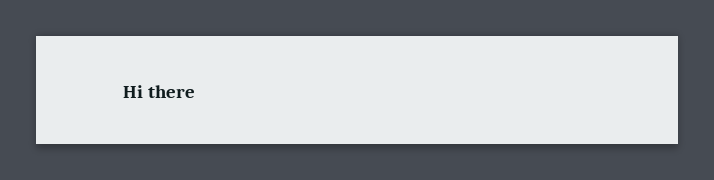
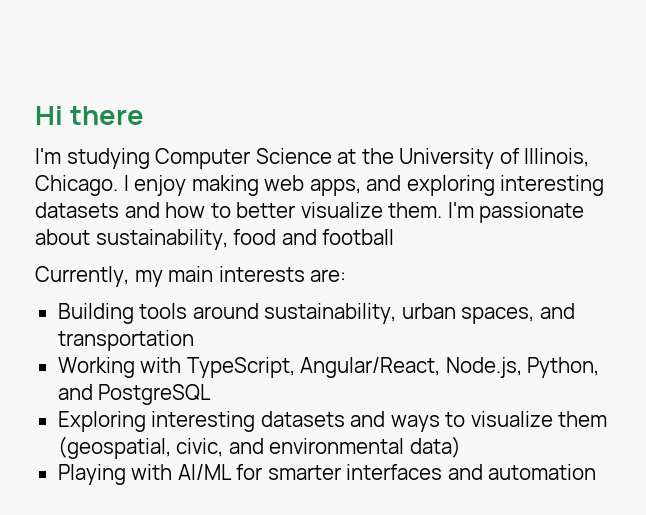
+ I'm studying Computer Science at the University of Illinois, Chicago. I enjoy making web apps, and exploring interesting datasets and how to better visualize them. I'm passionate about sustainability, food and football
+ Currently, my main interests are:
+ Building tools around sustainability, urban spaces, and transportation
+ Working with TypeScript, Angular/React, Node.js, Python, and PostgreSQL
+ Exploring interesting datasets and ways to visualize them (geospatial, civic, and environmental data)
+ Playing with AI/ML for smarter interfaces and automation

